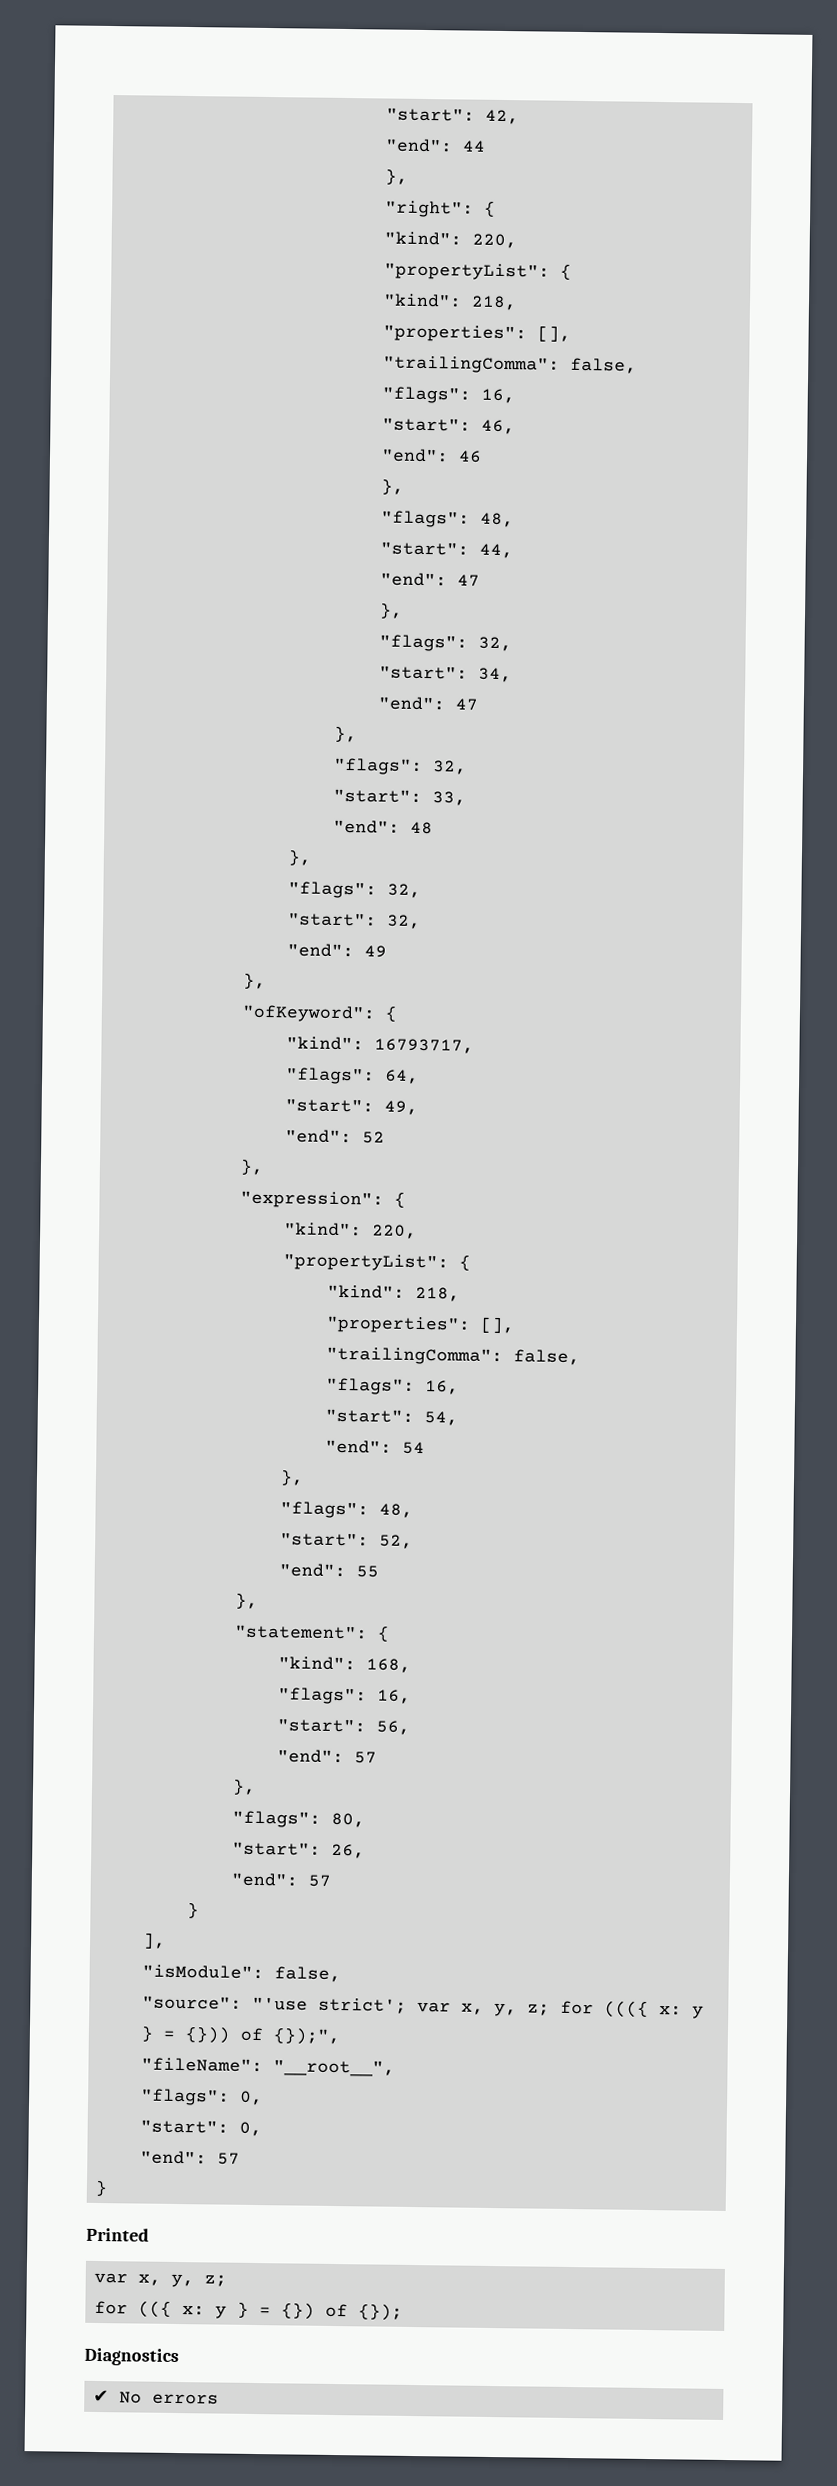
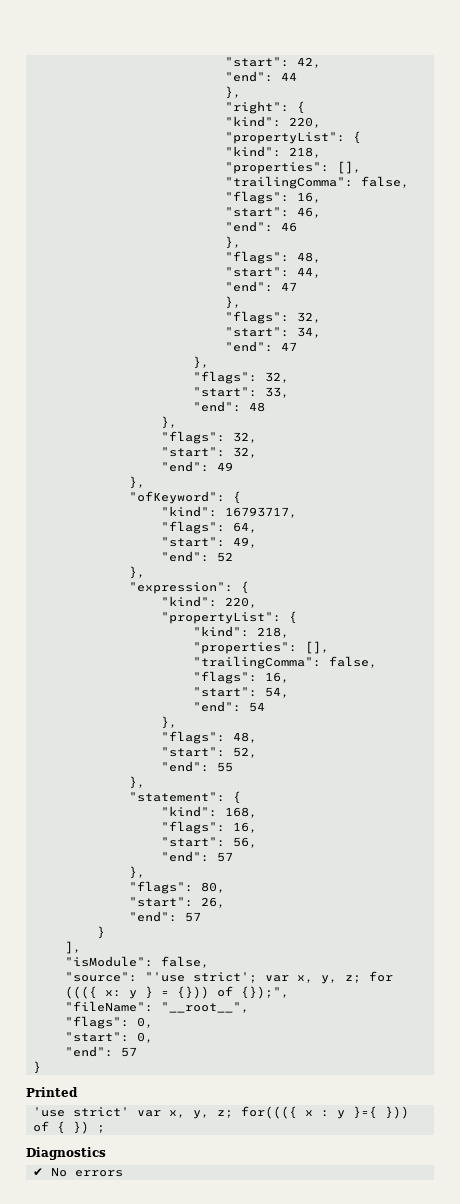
  Printed
- var x, y, z;
- for (({ x: y } = {}) of {});
+ 'use strict' var x, y, z; for((({ x : y }={ })) of { }) ;

